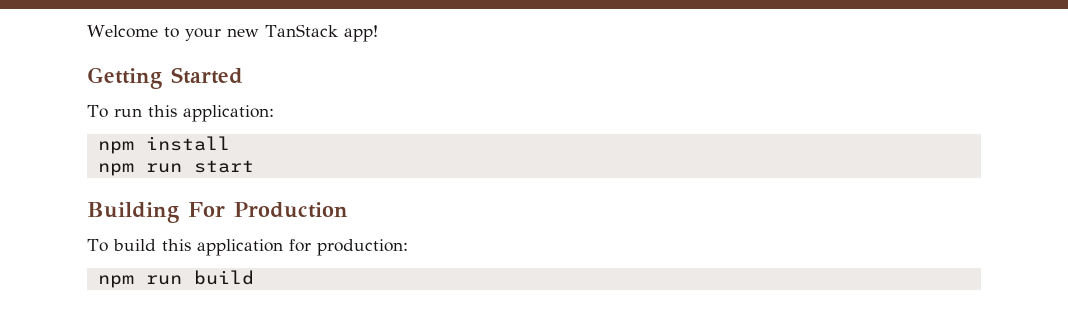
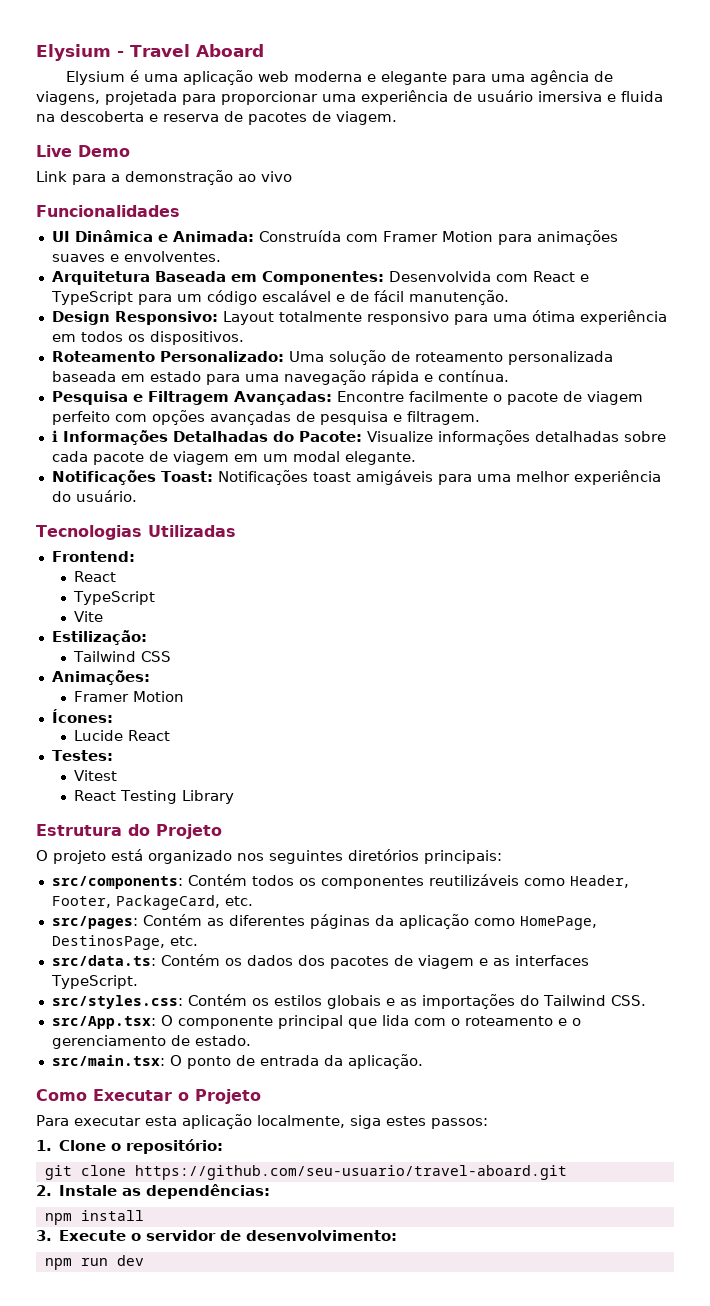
- Welcome to your new TanStack app!
- Getting Started
- To run this application:
+ Elysium - Travel Aboard
+ Elysium é uma aplicação web moderna e elegante para uma agência de viagens, projetada para proporcionar uma experiência de usuário imersiva e fluida na descoberta e reserva de pacotes de viagem.
+ Live Demo
+ Link para a demonstração ao vivo
+ Funcionalidades
+ UI Dinâmica e Animada: Construída com Framer Motion para animações suaves e envolventes.
+ Arquitetura Baseada em Componentes: Desenvolvida com React e TypeScript para um código escalável e de fácil manutenção.
+ Design Responsivo: Layout totalmente responsivo para uma ótima experiência em todos os dispositivos.
+ Roteamento Personalizado: Uma solução de roteamento personalizada baseada em estado para uma navegação rápida e contínua.
+ Pesquisa e Filtragem Avançadas: Encontre facilmente o pacote de viagem perfeito com opções avançadas de pesquisa e filtragem.
+ ℹ Informações Detalhadas do Pacote: Visualize informações detalhadas sobre cada pacote de viagem em um modal elegante.
+ Notificações Toast: Notificações toast amigáveis para uma melhor experiência do usuário.
+ Tecnologias Utilizadas
+ Frontend:
+ React
+ TypeScript
+ Vite
+ Estilização:
+ Tailwind CSS
+ Animações:
+ Framer Motion
+ Ícones:
+ Lucide React
+ Testes:
+ Vitest
+ React Testing Library
+ Estrutura do Projeto
+ O projeto está organizado nos seguintes diretórios principais:
+ src/components: Contém todos os componentes reutilizáveis como Header, Footer, PackageCard, etc.
+ src/pages: Contém as diferentes páginas da aplicação como HomePage, DestinosPage, etc.
+ src/data.ts: Contém os dados dos pacotes de viagem e as interfaces TypeScript.
+ src/styles.css: Contém os estilos globais e as importações do Tailwind CSS.
+ src/App.tsx: O componente principal que lida com o roteamento e o gerenciamento de estado.
+ src/main.tsx: O ponto de entrada da aplicação.
+ Como Executar o Projeto
+ Para executar esta aplicação localmente, siga estes passos:
+ 1. Clone o repositório:
+ git clone https://github.com/seu-usuario/travel-aboard.git
+ 2. Instale as dependências:
  npm install
- npm run start
- Building For Production
- To build this application for production:
- npm run build
+ 3. Execute o servidor de desenvolvimento:
+ npm run dev

